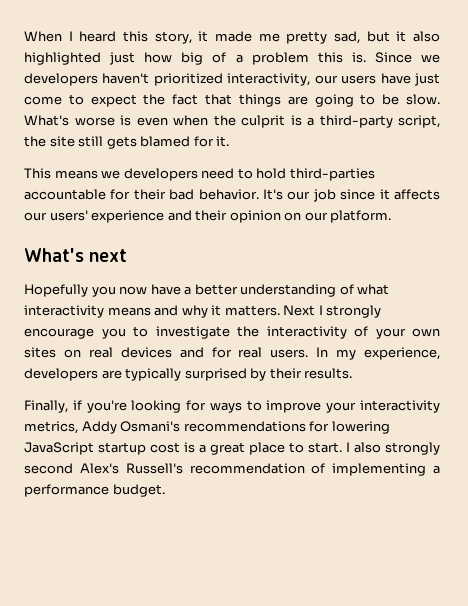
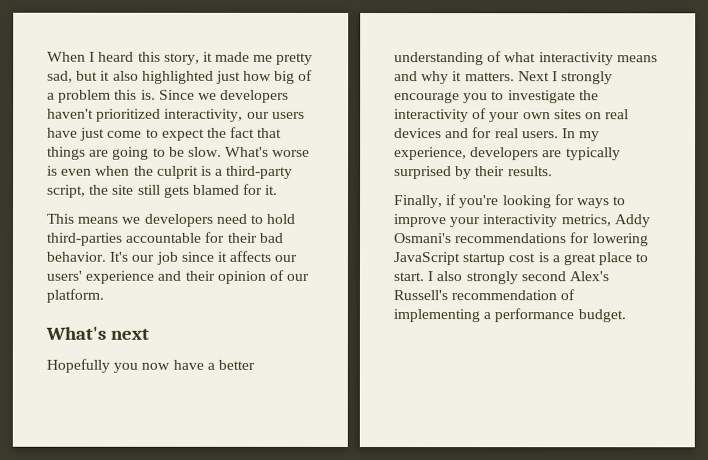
- It's our job since it affects our users' experience and their opinion on our platform.
+ It's our job since it affects our users' experience and their opinion of our platform.

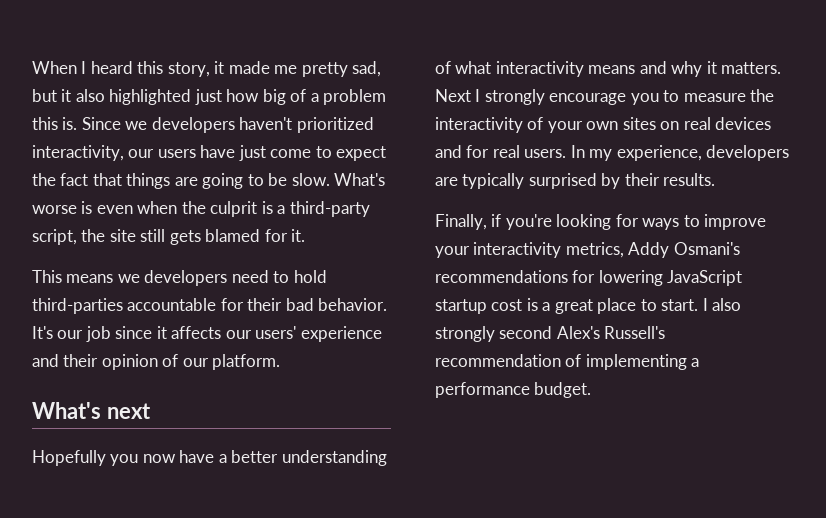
- Next I strongly encourage you to investigate the interactivity of your own sites on real devices and for real users.
+ Next I strongly encourage you to measure the interactivity of your own sites on real devices and for real users.

